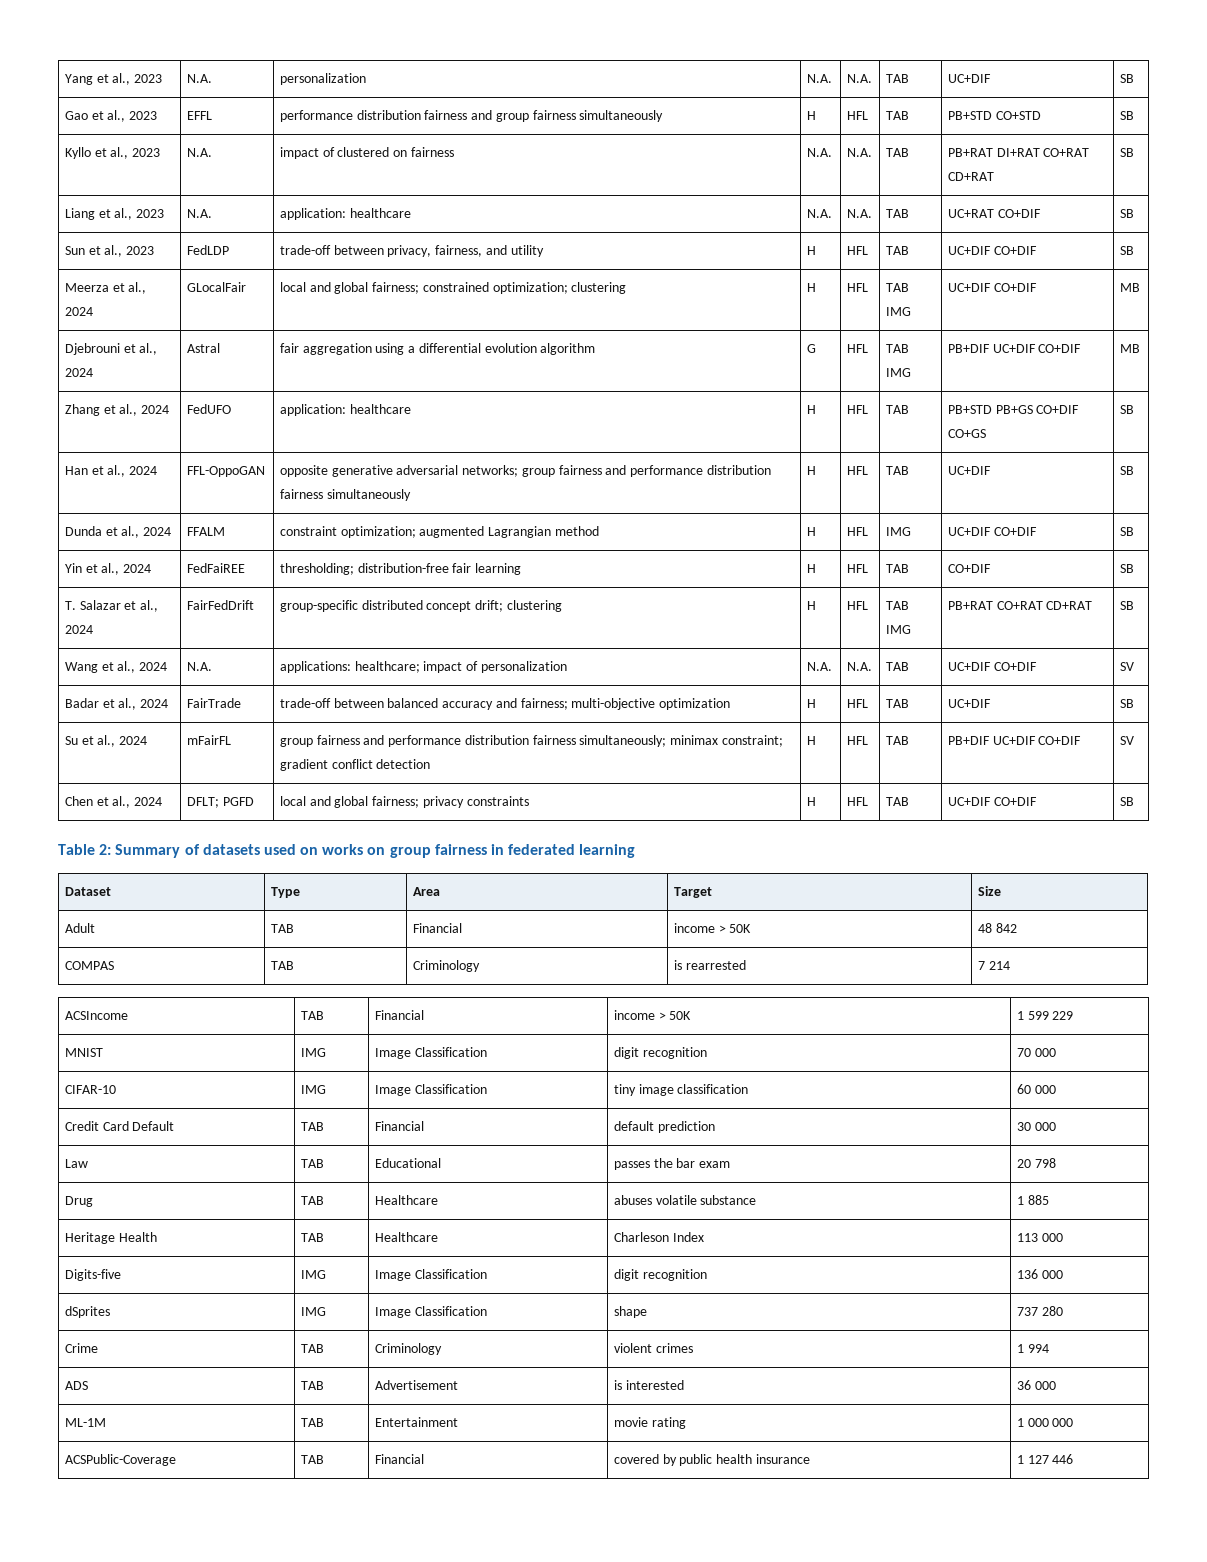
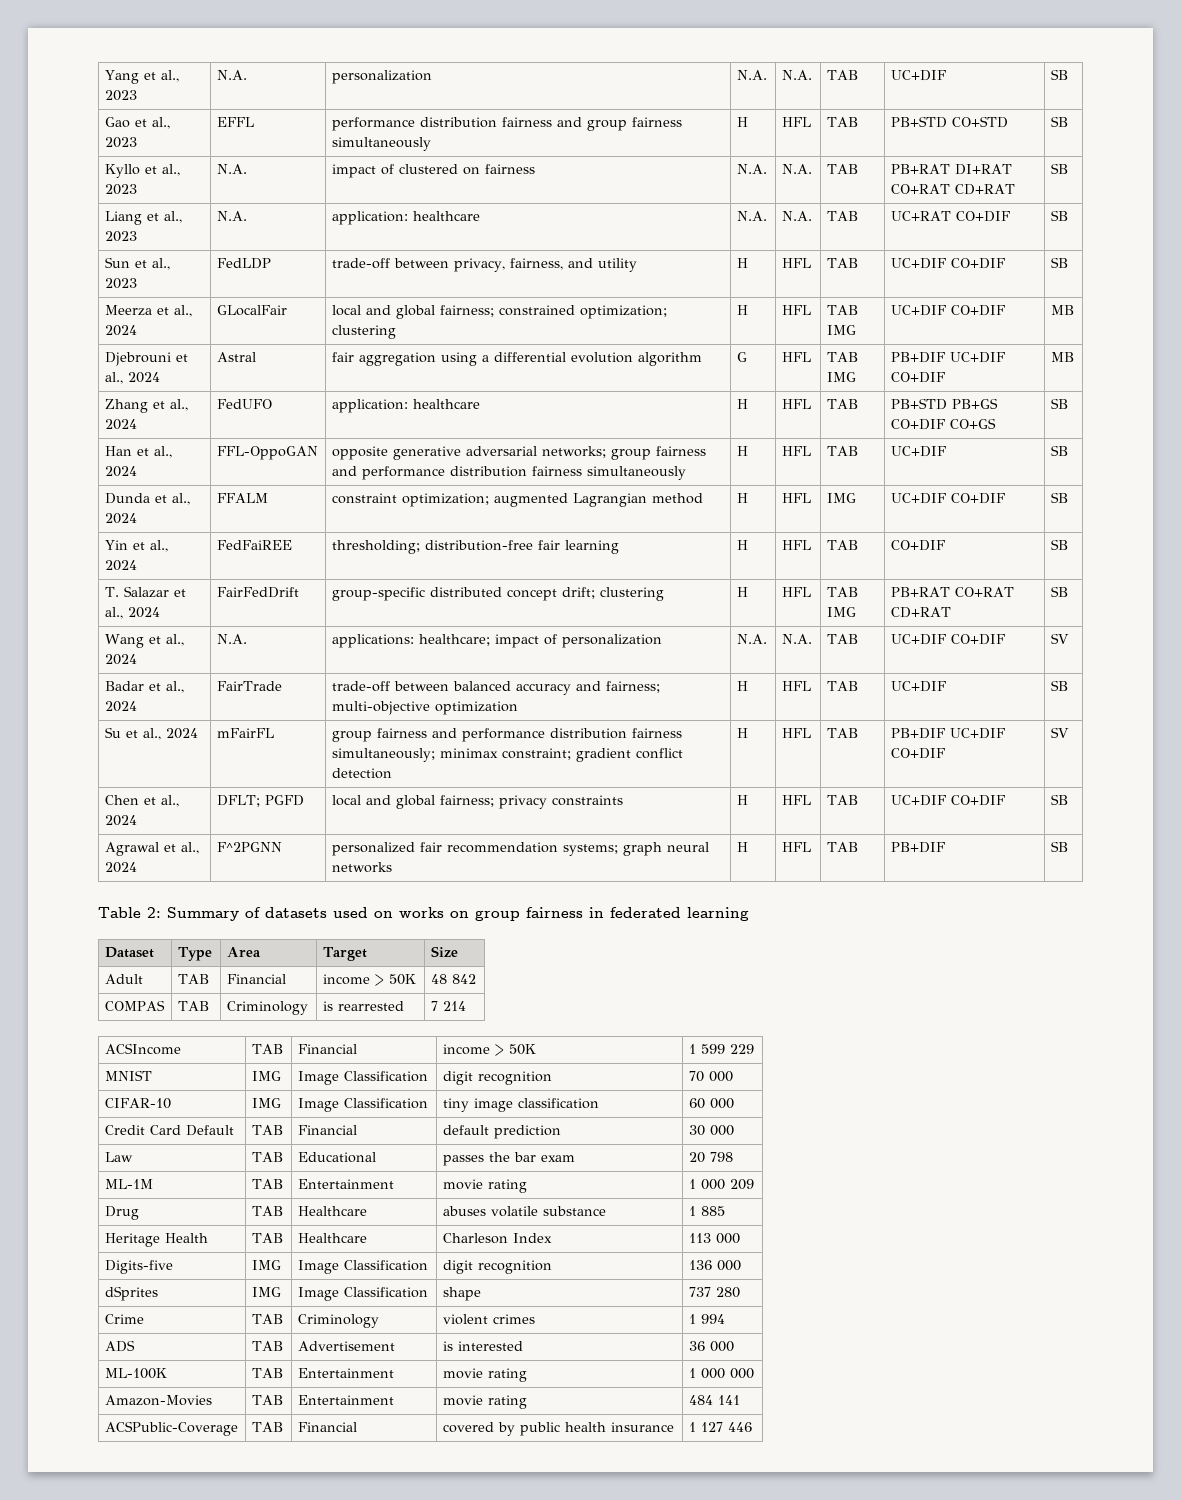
+ Agrawal et al., 2024 | F^2PGNN | personalized fair recommendation systems; graph neural networks | H | HFL | TAB | PB+DIF | SB
+ ML-1M | TAB | Entertainment | movie rating | 1 000 209
- ML-1M | TAB | Entertainment | movie rating | 1 000 000
+ ML-100K | TAB | Entertainment | movie rating | 1 000 000
+ Amazon-Movies | TAB | Entertainment | movie rating | 484 141

